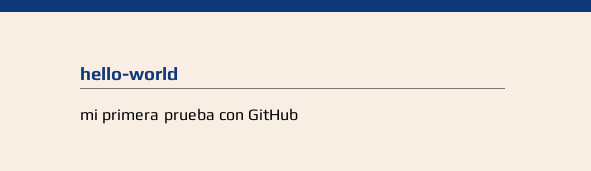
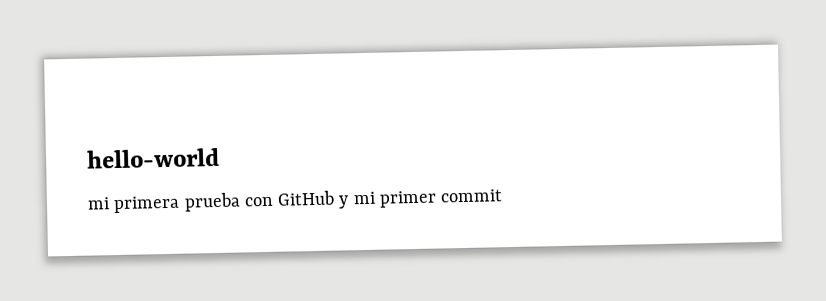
- mi primera prueba con GitHub
+ mi primera prueba con GitHub y mi primer commit

